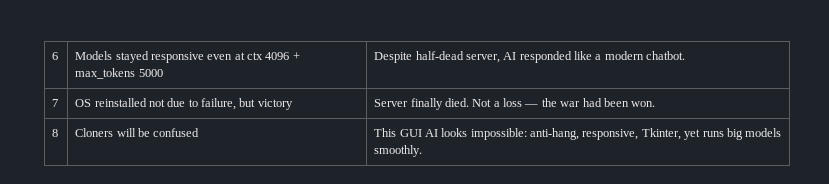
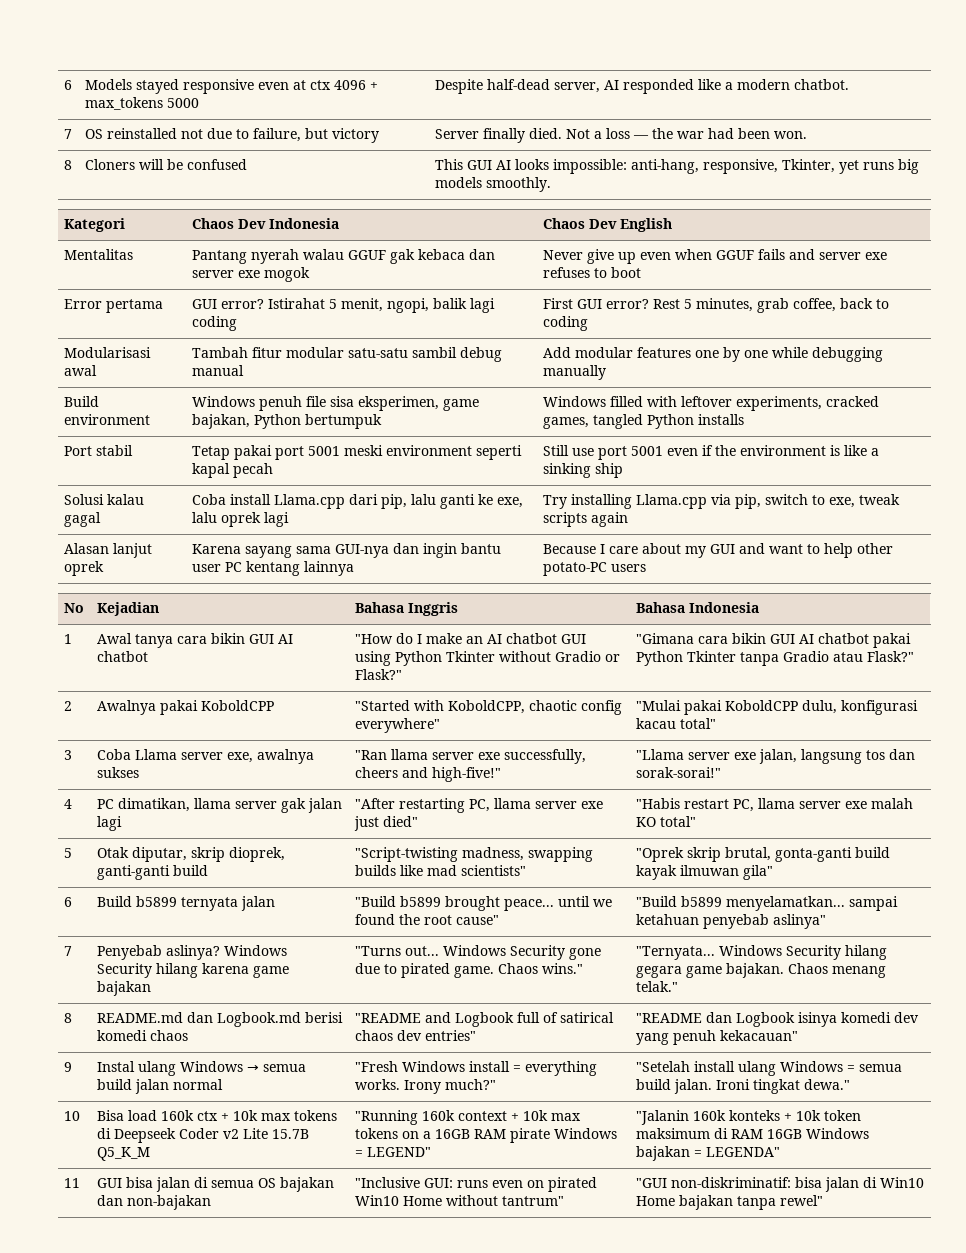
+ Kategori | Chaos Dev Indonesia | Chaos Dev English
+ Mentalitas | Pantang nyerah walau GGUF gak kebaca dan server exe mogok | Never give up even when GGUF fails and server exe refuses to boot
+ Error pertama | GUI error? Istirahat 5 menit, ngopi, balik lagi coding | First GUI error? Rest 5 minutes, grab coffee, back to coding
+ Modularisasi awal | Tambah fitur modular satu-satu sambil debug manual | Add modular features one by one while debugging manually
+ Build environment | Windows penuh file sisa eksperimen, game bajakan, Python bertumpuk | Windows filled with leftover experiments, cracked games, tangled Python installs
+ Port stabil | Tetap pakai port 5001 meski environment seperti kapal pecah | Still use port 5001 even if the environment is like a sinking ship
+ Solusi kalau gagal | Coba install Llama.cpp dari pip, lalu ganti ke exe, lalu oprek lagi | Try installing Llama.cpp via pip, switch to exe, tweak scripts again
+ Alasan lanjut oprek | Karena sayang sama GUI-nya dan ingin bantu user PC kentang lainnya | Because I care about my GUI and want to help other potato-PC users
+ No | Kejadian | Bahasa Inggris | Bahasa Indonesia
+ 1 | Awal tanya cara bikin GUI AI chatbot | "How do I make an AI chatbot GUI using Python Tkinter without Gradio or Flask?" | "Gimana cara bikin GUI AI chatbot pakai Python Tkinter tanpa Gradio atau Flask?"
+ 2 | Awalnya pakai KoboldCPP | "Started with KoboldCPP, chaotic config everywhere" | "Mulai pakai KoboldCPP dulu, konfigurasi kacau total"
+ 3 | Coba Llama server exe, awalnya sukses | "Ran llama server exe successfully, cheers and high-five!" | "Llama server exe jalan, langsung tos dan sorak-sorai!"
+ 4 | PC dimatikan, llama server gak jalan lagi | "After restarting PC, llama server exe just died" | "Habis restart PC, llama server exe malah KO total"
+ 5 | Otak diputar, skrip dioprek, ganti-ganti build | "Script-twisting madness, swapping builds like mad scientists" | "Oprek skrip brutal, gonta-ganti build kayak ilmuwan gila"
+ 6 | Build b5899 ternyata jalan | "Build b5899 brought peace... until we found the root cause" | "Build b5899 menyelamatkan... sampai ketahuan penyebab aslinya"
+ 7 | Penyebab aslinya? Windows Security hilang karena game bajakan | "Turns out... Windows Security gone due to pirated game. Chaos wins." | "Ternyata... Windows Security hilang gegara game bajakan. Chaos menang telak."
+ 8 | README.md dan Logbook.md berisi komedi chaos | "README and Logbook full of satirical chaos dev entries" | "README dan Logbook isinya komedi dev yang penuh kekacauan"
+ 9 | Instal ulang Windows → semua build jalan normal | "Fresh Windows install = everything works. Irony much?" | "Setelah install ulang Windows = semua build jalan. Ironi tingkat dewa."
+ 10 | Bisa load 160k ctx + 10k max tokens di Deepseek Coder v2 Lite 15.7B Q5_K_M | "Running 160k context + 10k max tokens on a 16GB RAM pirate Windows = LEGEND" | "Jalanin 160k konteks + 10k token maksimum di RAM 16GB Windows bajakan = LEGENDA"
+ 11 | GUI bisa jalan di semua OS bajakan dan non-bajakan | "Inclusive GUI: runs even on pirated Win10 Home without tantrum" | "GUI non-diskriminatif: bisa jalan di Win10 Home bajakan tanpa rewel"

